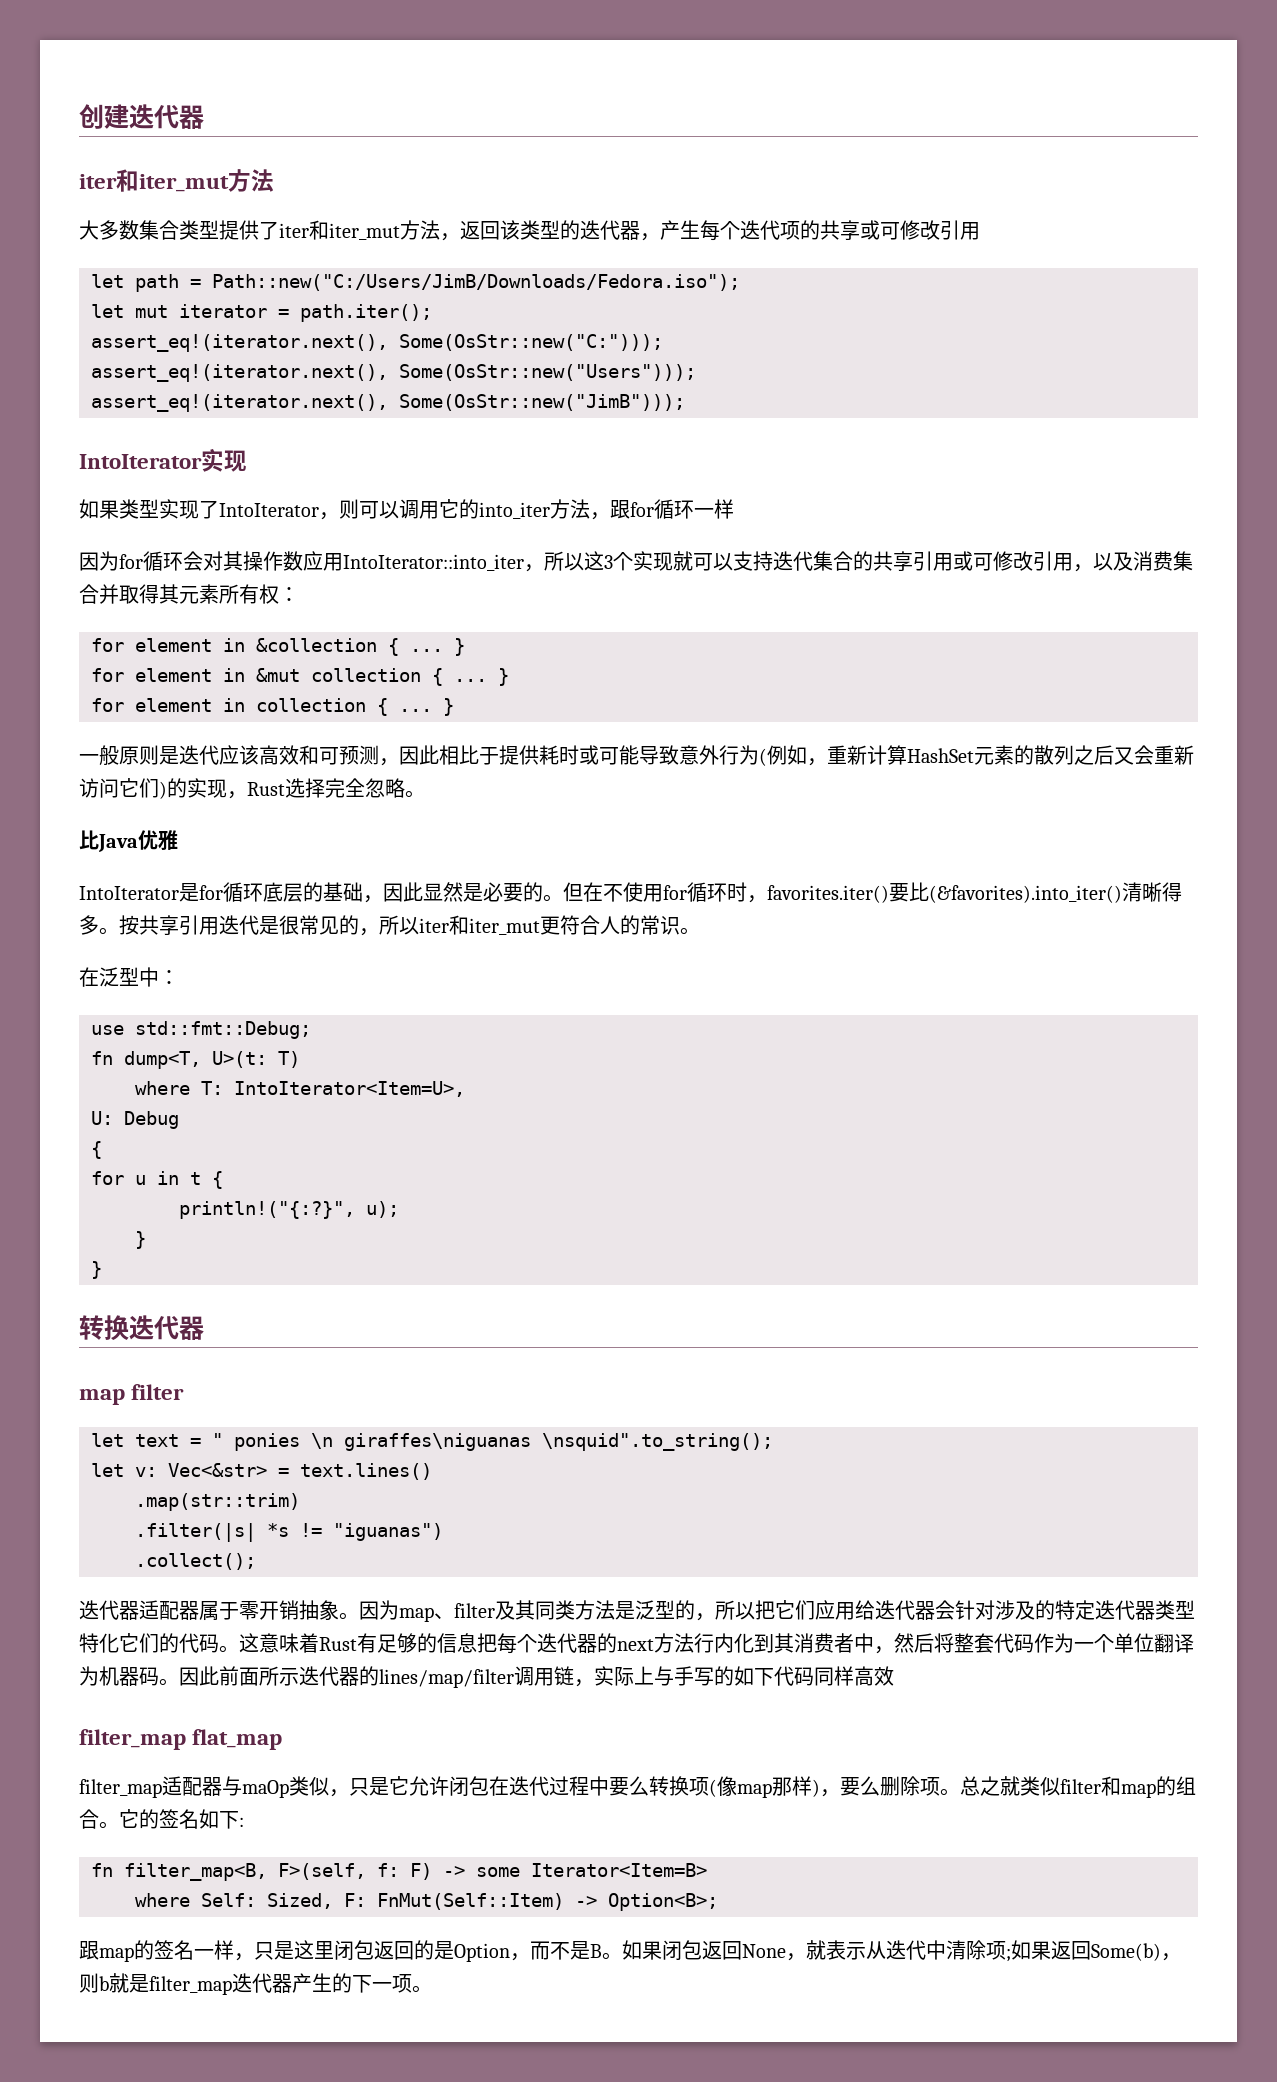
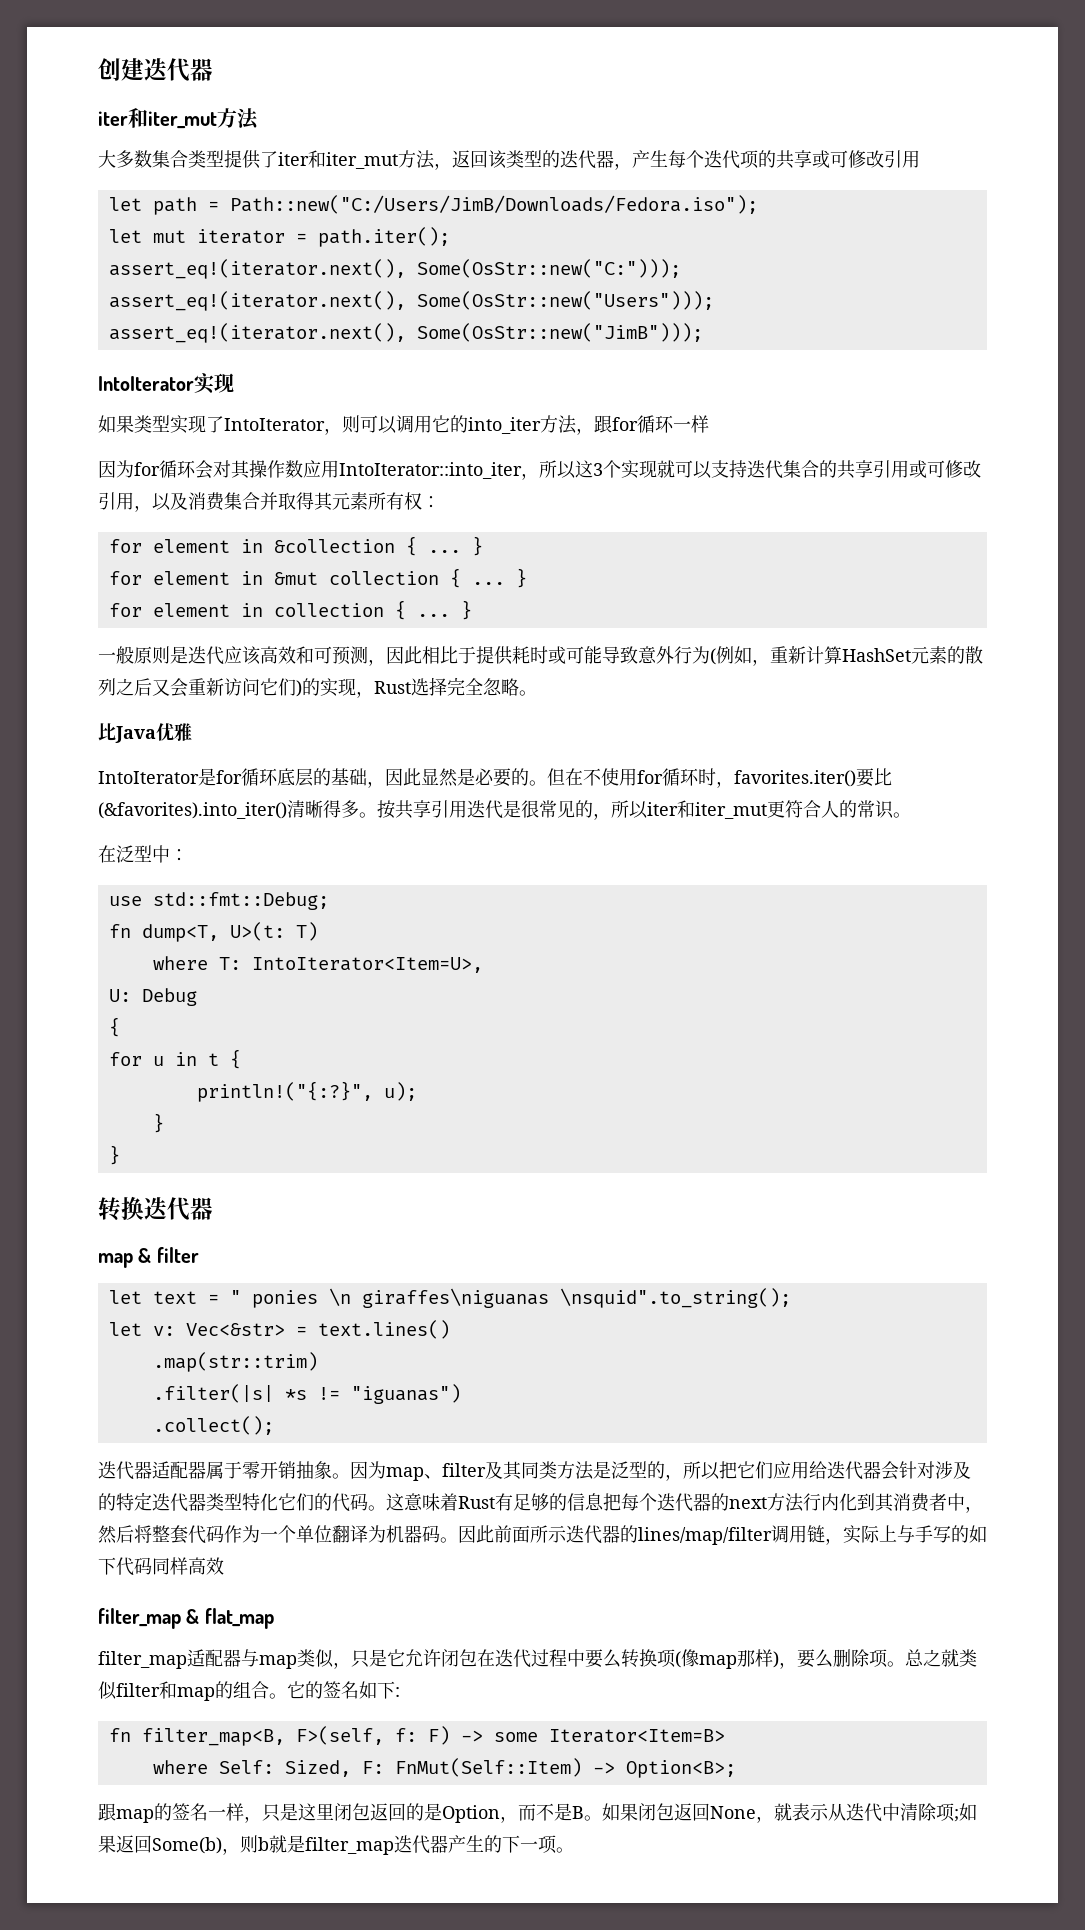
- map filter
+ map & filter
- filter_map flat_map
+ filter_map & flat_map
- filter_map适配器与maOp类似，只是它允许闭包在迭代过程中要么转换项(像map那样)，要么删除项。
+ filter_map适配器与map类似，只是它允许闭包在迭代过程中要么转换项(像map那样)，要么删除项。

